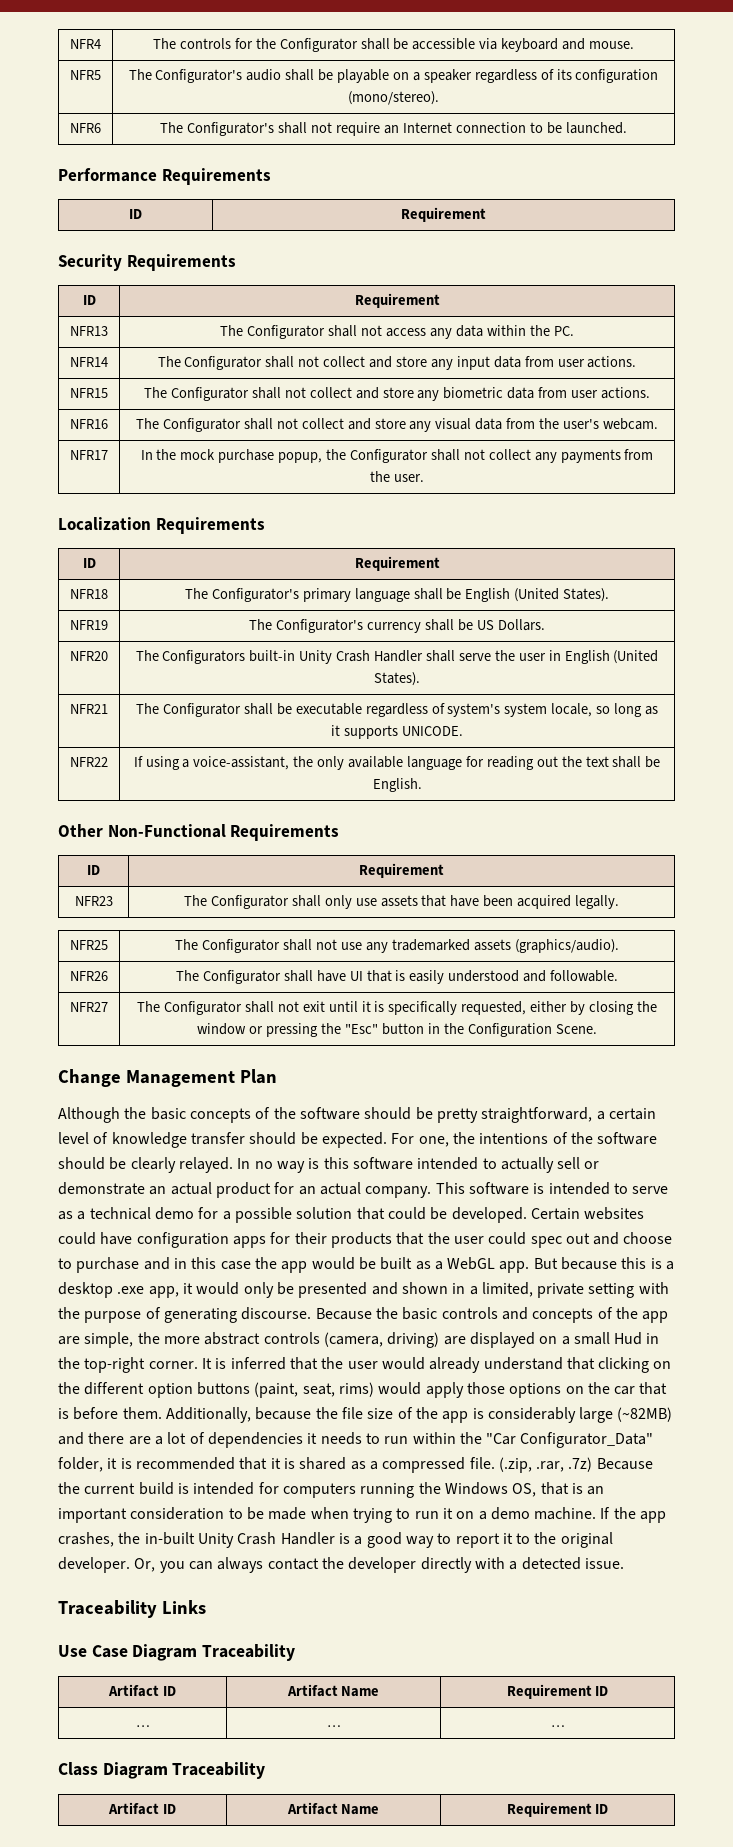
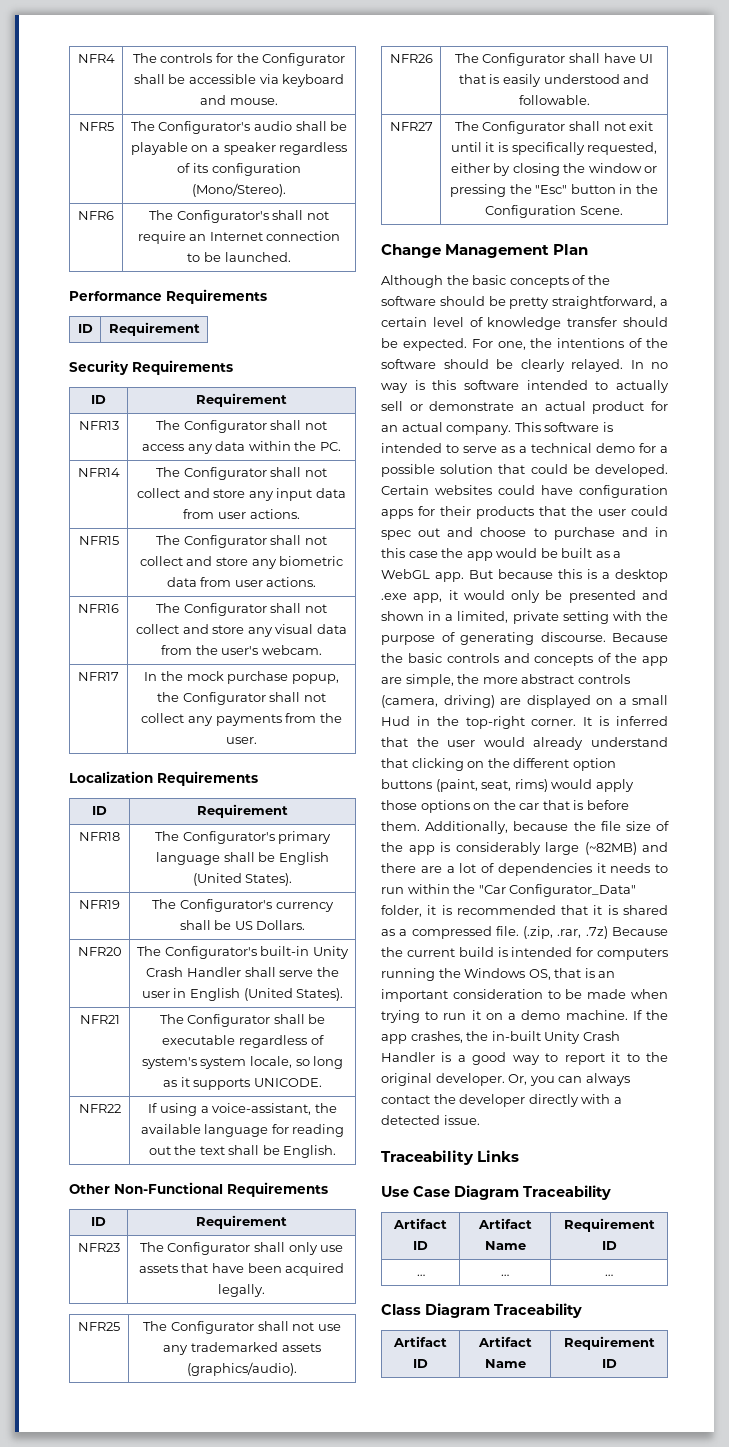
- NFR5 | The Configurator's audio shall be playable on a speaker regardless of its configuration (mono/stereo).
+ NFR5 | The Configurator's audio shall be playable on a speaker regardless of its configuration (Mono/Stereo).
- NFR20 | The Configurators built-in Unity Crash Handler shall serve the user in English (United States).
+ NFR20 | The Configurator's built-in Unity Crash Handler shall serve the user in English (United States).
- NFR22 | If using a voice-assistant, the only available language for reading out the text shall be English.
+ NFR22 | If using a voice-assistant, the available language for reading out the text shall be English.

